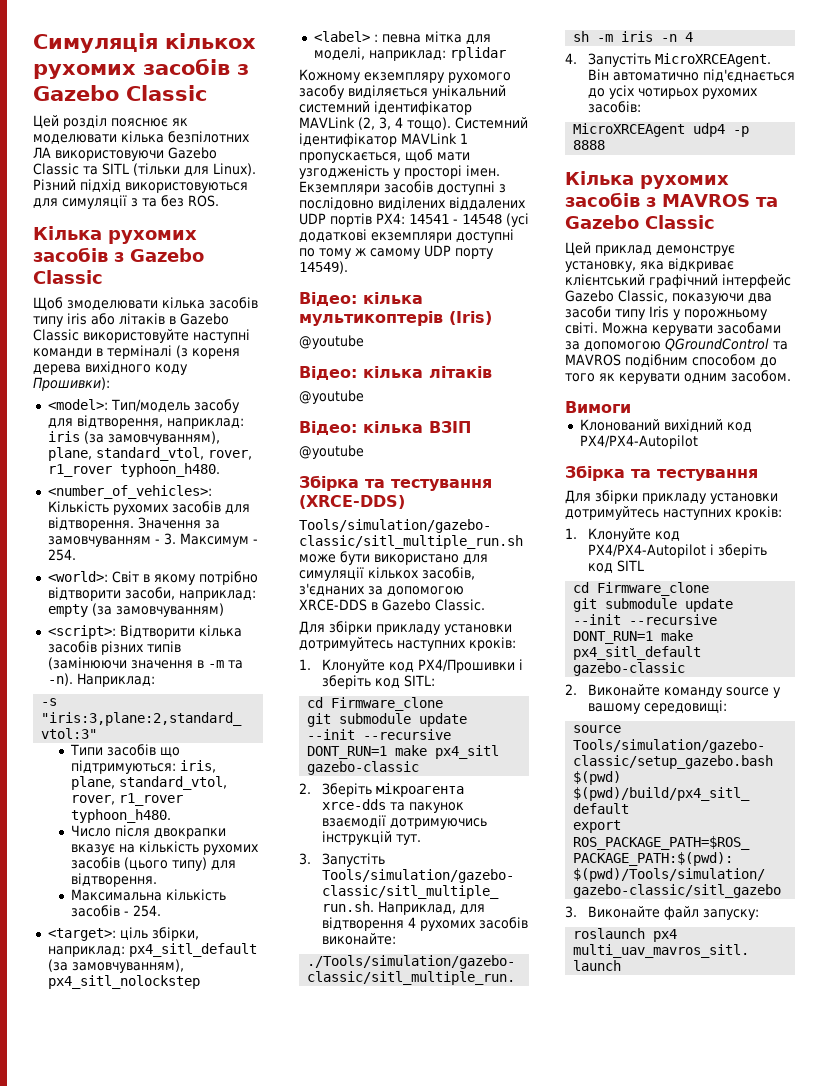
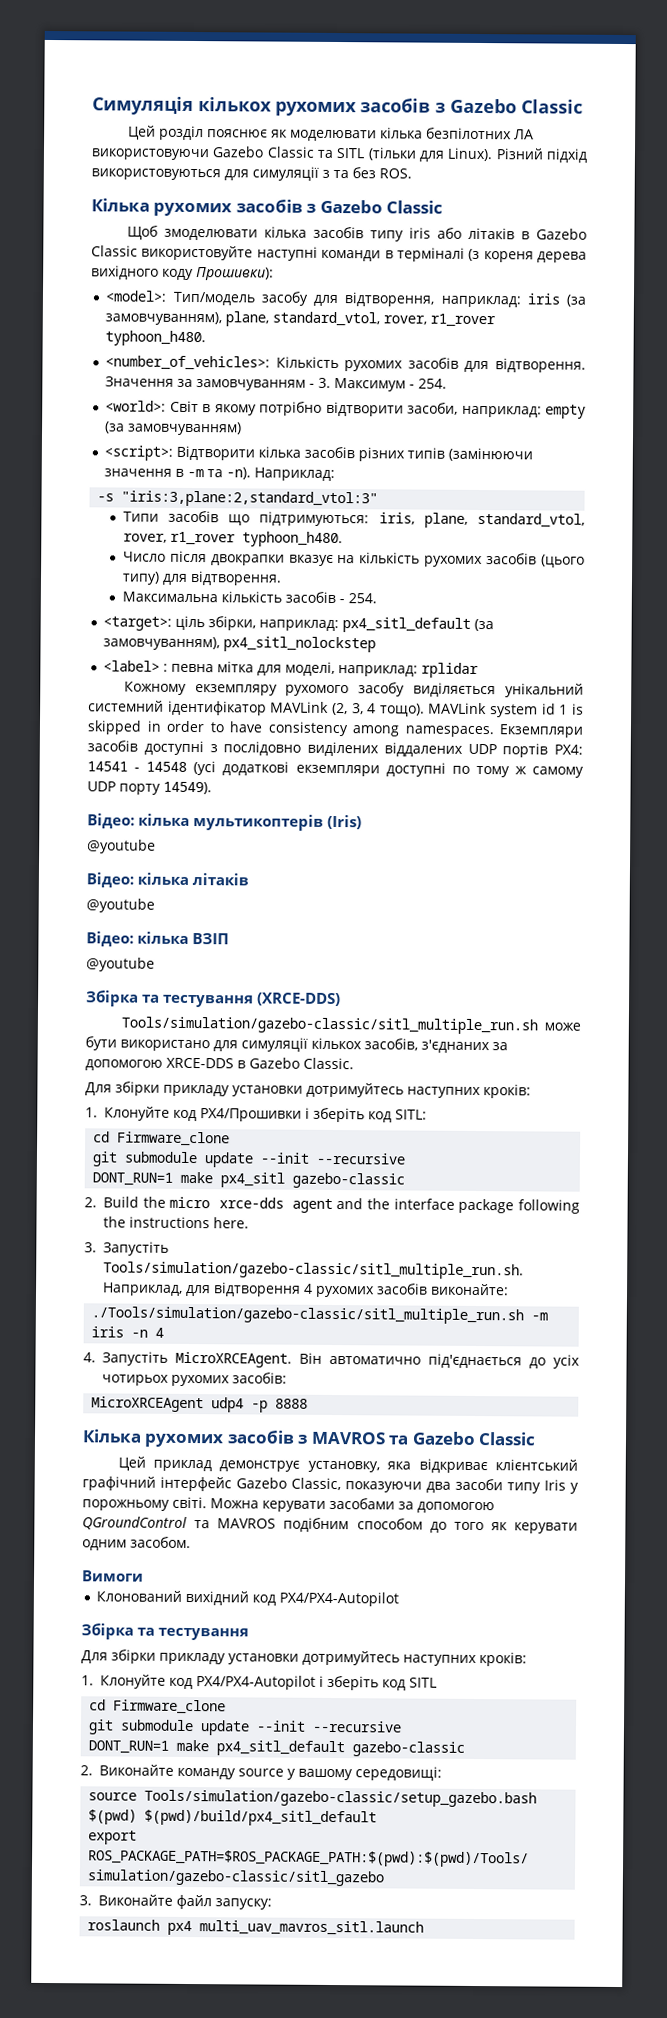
- Системний ідентифікатор MAVLink 1 пропускається, щоб мати узгодженість у просторі імен.
+ MAVLink system id 1 is skipped in order to have consistency among namespaces.
- 2. Зберіть мікроагента xrce-dds та пакунок взаємодії дотримуючись інструкцій тут.
+ 2. Build the micro xrce-dds agent and the interface package following the instructions here.

